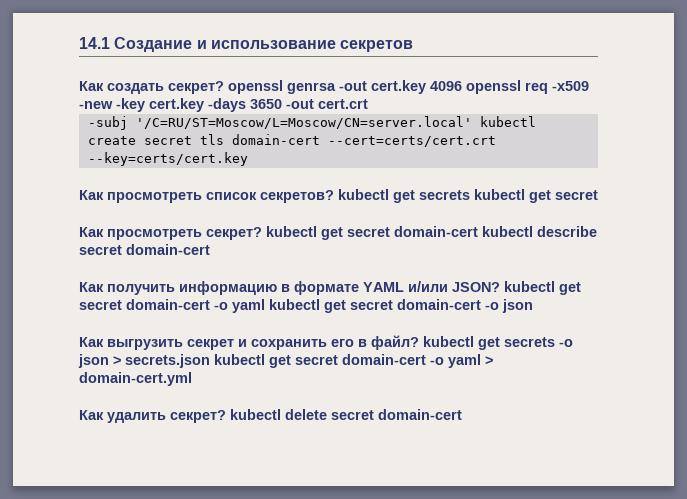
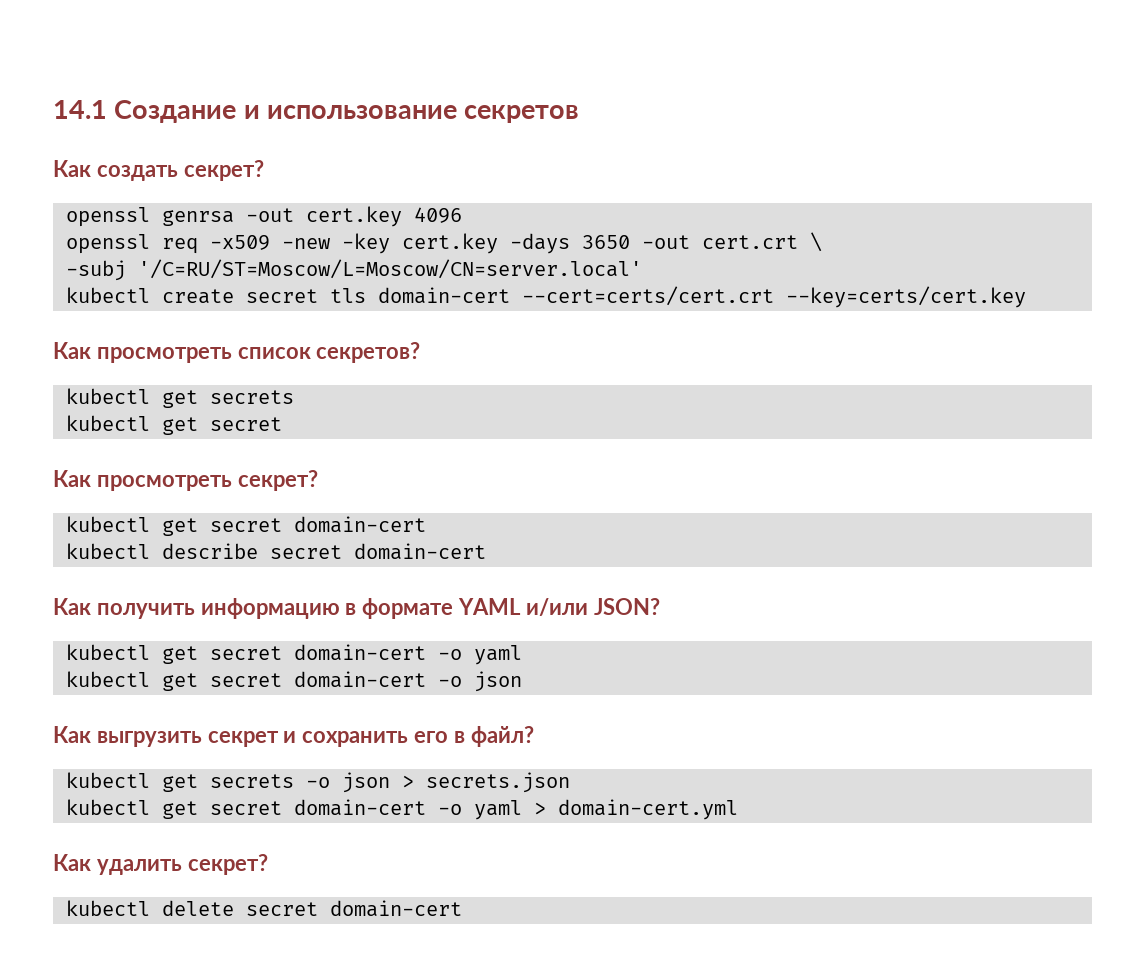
- Как создать секрет? openssl genrsa -out cert.key 4096 openssl req -x509 -new -key cert.key -days 3650 -out cert.crt
+ Как создать секрет?
+ openssl genrsa -out cert.key 4096
+ openssl req -x509 -new -key cert.key -days 3650 -out cert.crt \
- -subj '/C=RU/ST=Moscow/L=Moscow/CN=server.local' kubectl create secret tls domain-cert --cert=certs/cert.crt --key=certs/cert.key
+ -subj '/C=RU/ST=Moscow/L=Moscow/CN=server.local'
+ kubectl create secret tls domain-cert --cert=certs/cert.crt --key=certs/cert.key
- Как просмотреть список секретов? kubectl get secrets kubectl get secret
+ Как просмотреть список секретов?
+ kubectl get secrets
+ kubectl get secret
- Как просмотреть секрет? kubectl get secret domain-cert kubectl describe secret domain-cert
+ Как просмотреть секрет?
+ kubectl get secret domain-cert
+ kubectl describe secret domain-cert
- Как получить информацию в формате YAML и/или JSON? kubectl get secret domain-cert -o yaml kubectl get secret domain-cert -o json
+ Как получить информацию в формате YAML и/или JSON?
+ kubectl get secret domain-cert -o yaml
+ kubectl get secret domain-cert -o json
- Как выгрузить секрет и сохранить его в файл? kubectl get secrets -o json > secrets.json kubectl get secret domain-cert -o yaml > domain-cert.yml
+ Как выгрузить секрет и сохранить его в файл?
+ kubectl get secrets -o json > secrets.json
+ kubectl get secret domain-cert -o yaml > domain-cert.yml
- Как удалить секрет? kubectl delete secret domain-cert
+ Как удалить секрет?
+ kubectl delete secret domain-cert

